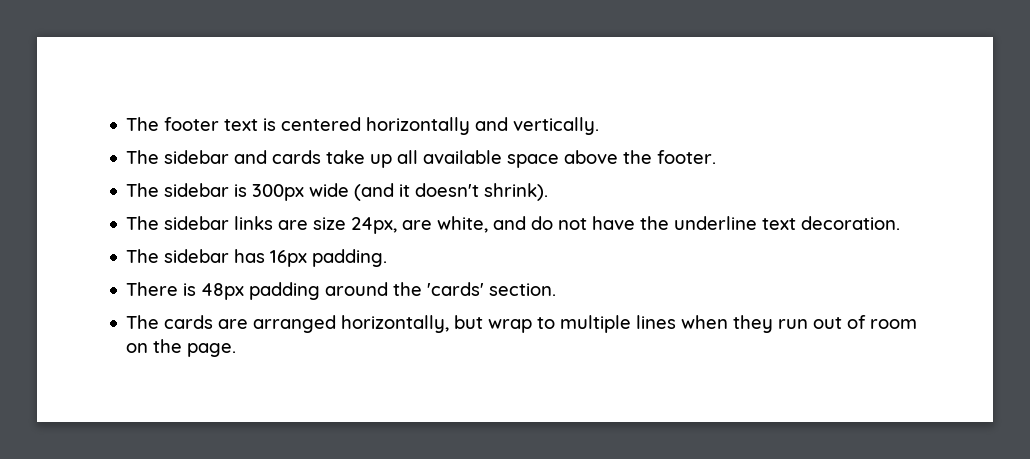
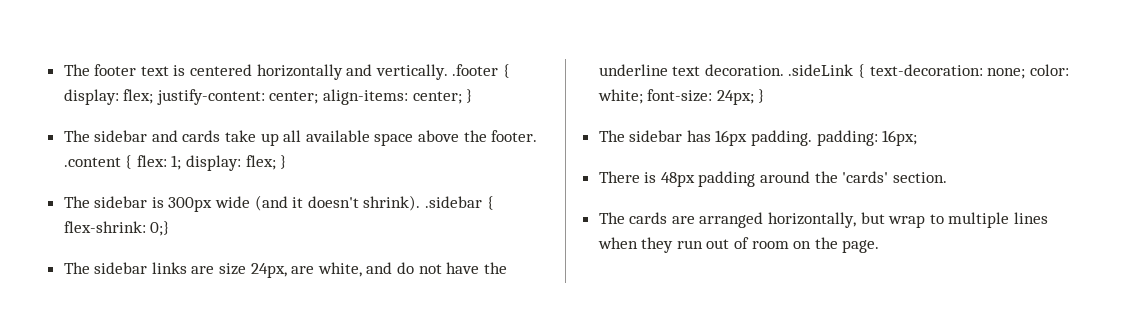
- The footer text is centered horizontally and vertically.
+ The footer text is centered horizontally and vertically. .footer { display: flex; justify-content: center; align-items: center; }
- The sidebar and cards take up all available space above the footer.
+ The sidebar and cards take up all available space above the footer. .content { flex: 1; display: flex; }
- The sidebar is 300px wide (and it doesn't shrink).
+ The sidebar is 300px wide (and it doesn't shrink). .sidebar { flex-shrink: 0;}
- The sidebar links are size 24px, are white, and do not have the underline text decoration.
+ The sidebar links are size 24px, are white, and do not have the underline text decoration. .sideLink { text-decoration: none; color: white; font-size: 24px; }
- The sidebar has 16px padding.
+ The sidebar has 16px padding. padding: 16px;

